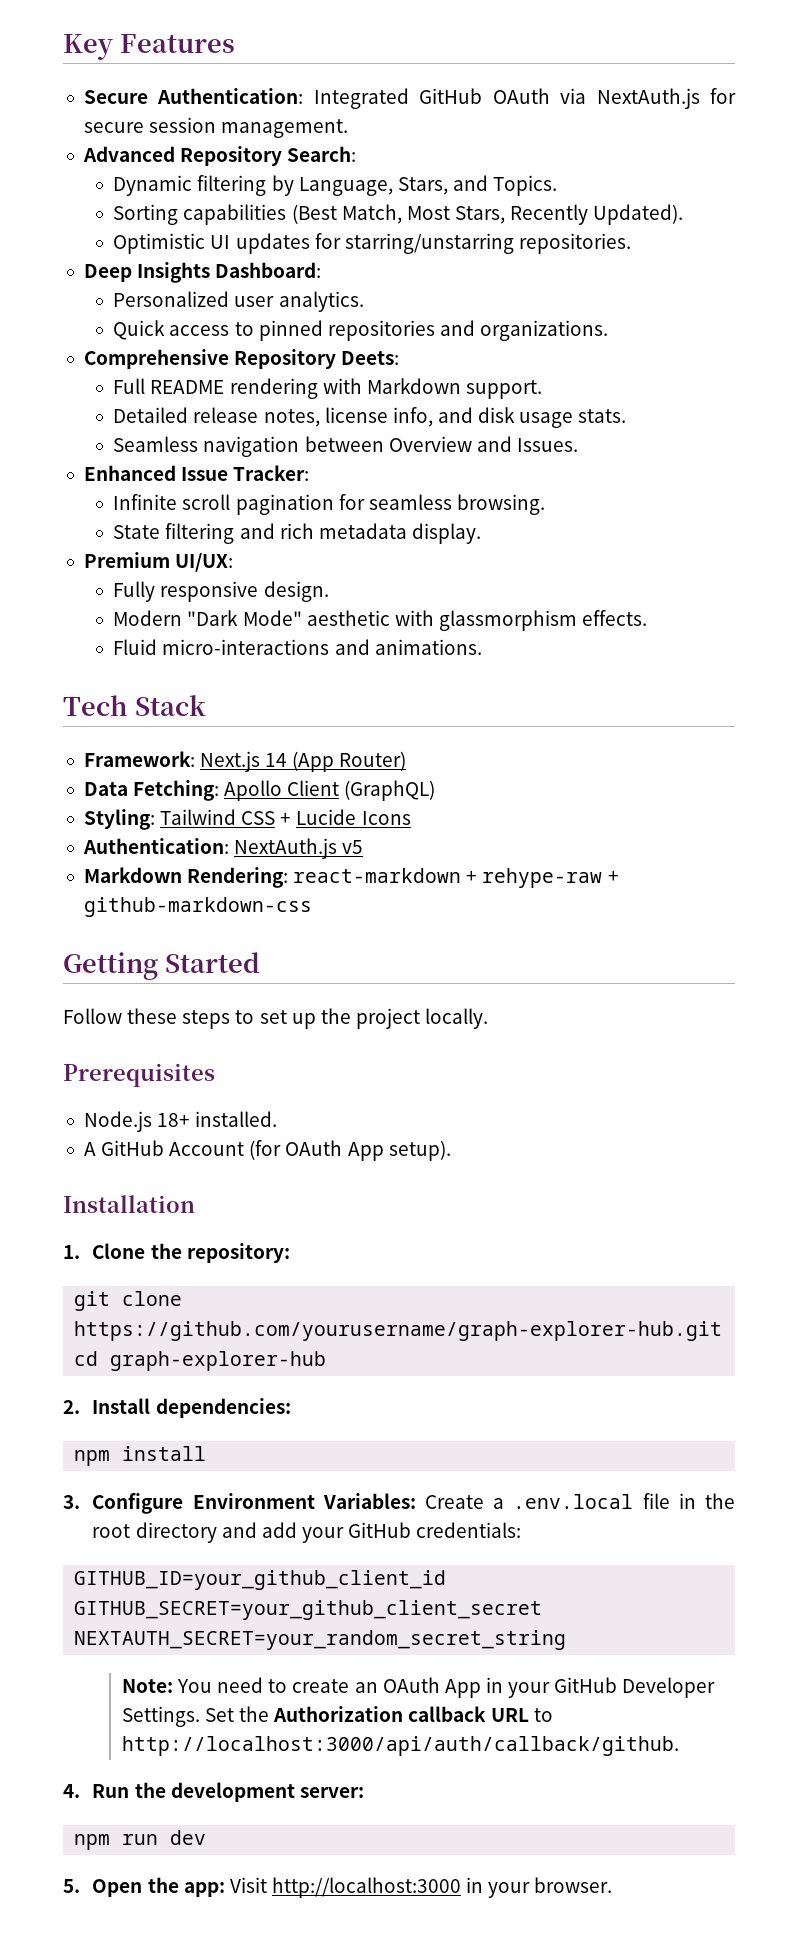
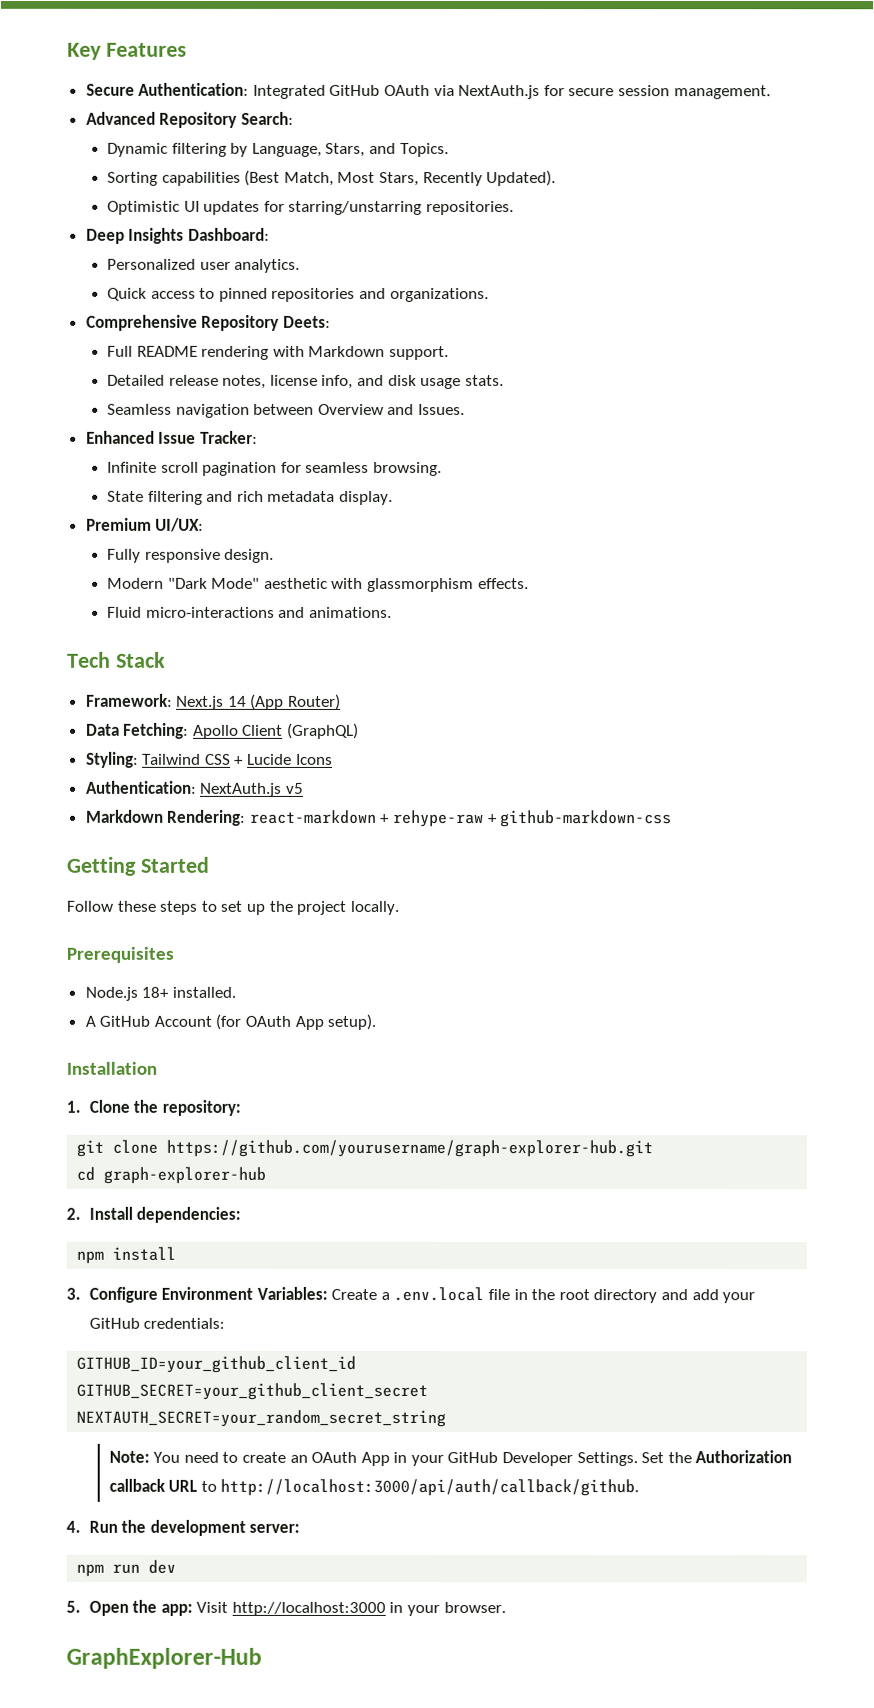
+ GraphExplorer-Hub

